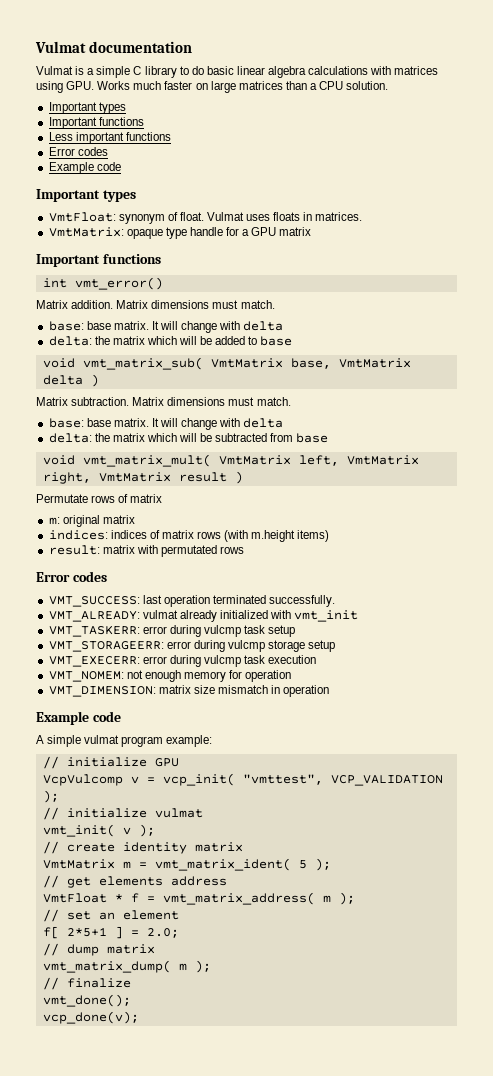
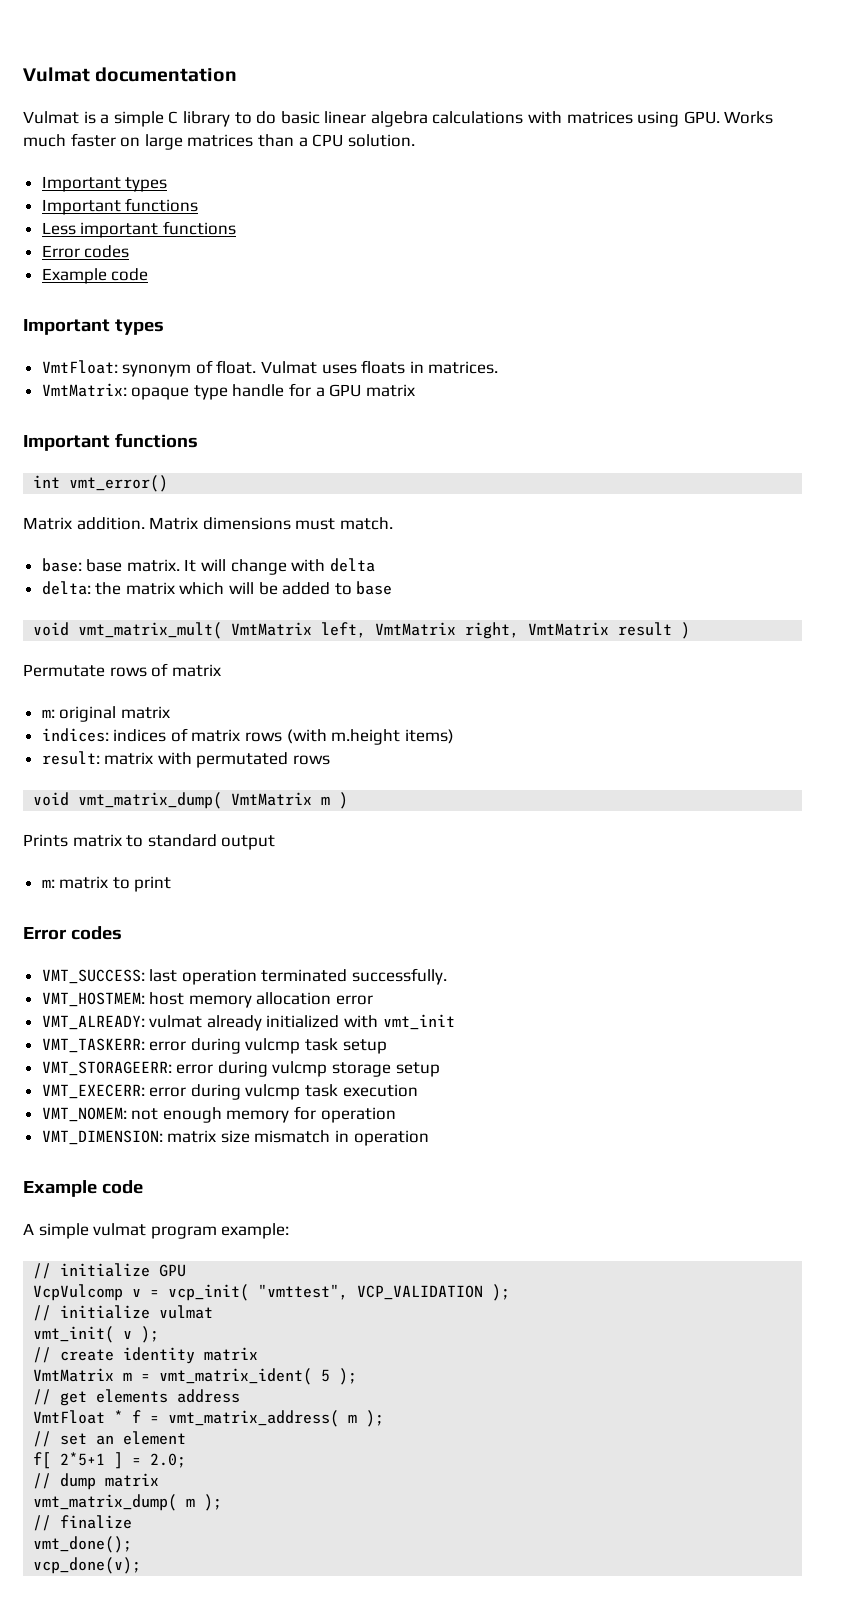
- void vmt_matrix_sub( VmtMatrix base, VmtMatrix delta )
- Matrix subtraction. Matrix dimensions must match.
- base: base matrix. It will change with delta
- delta: the matrix which will be subtracted from base
+ void vmt_matrix_dump( VmtMatrix m )
+ Prints matrix to standard output
+ m: matrix to print
+ VMT_HOSTMEM: host memory allocation error

